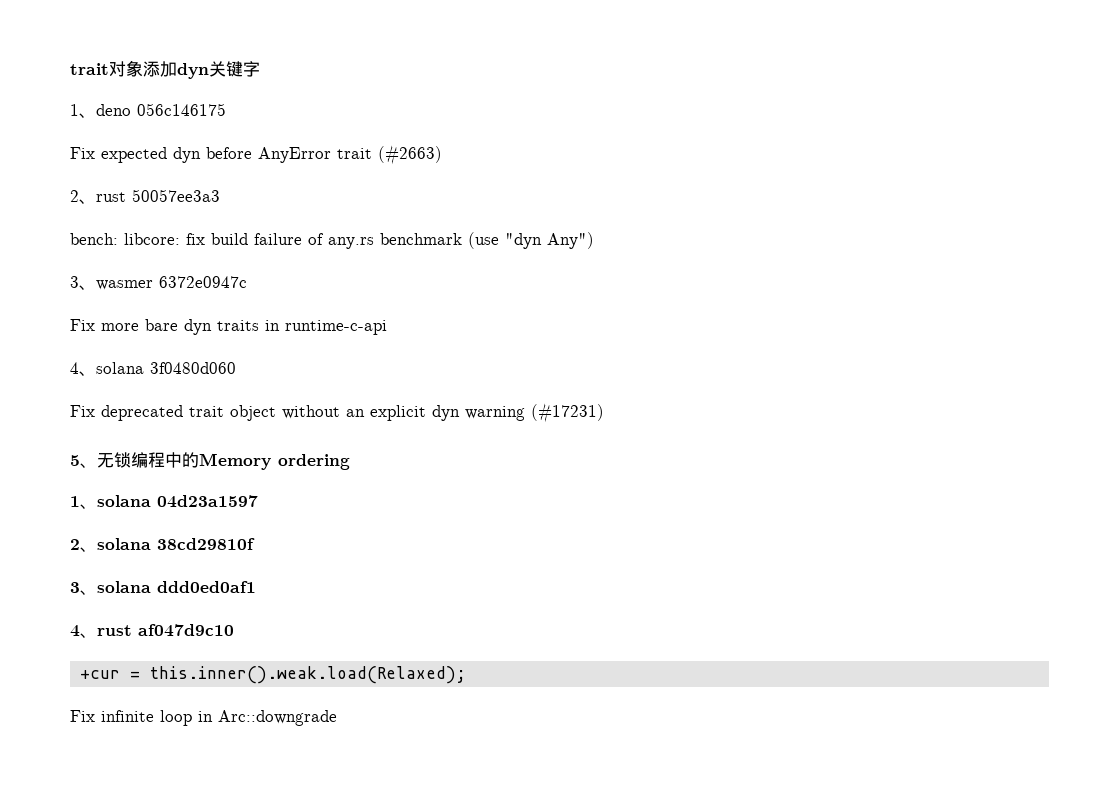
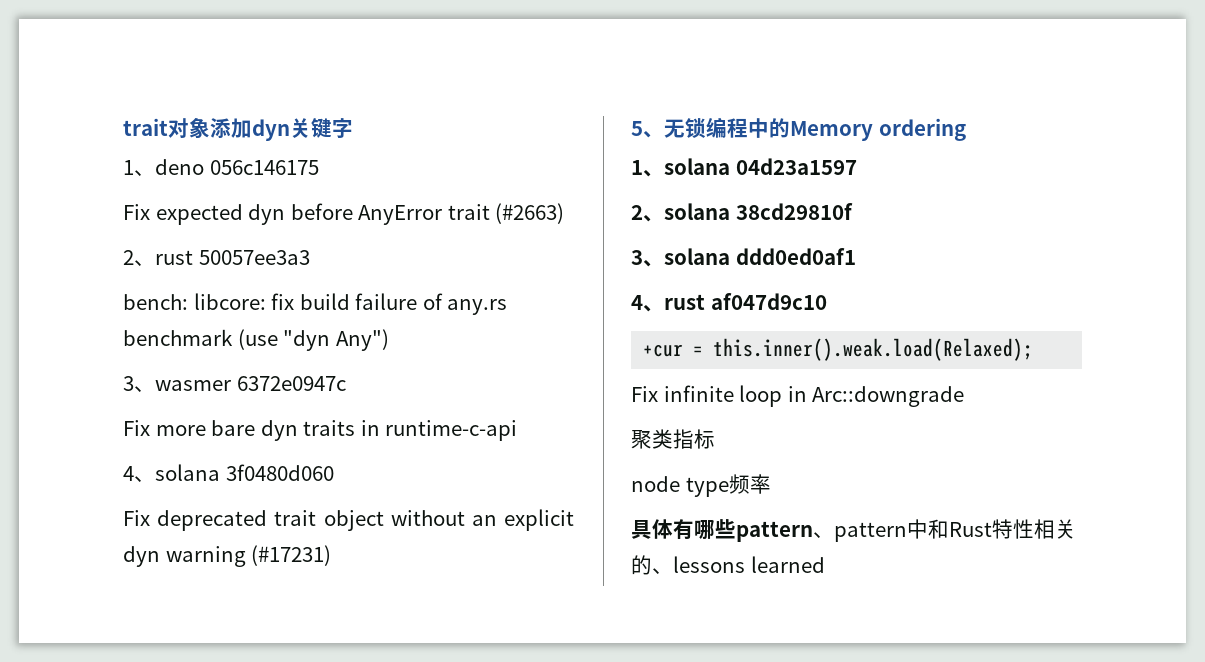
+ 聚类指标
+ node type频率
+ 具体有哪些pattern、pattern中和Rust特性相关的、lessons learned

